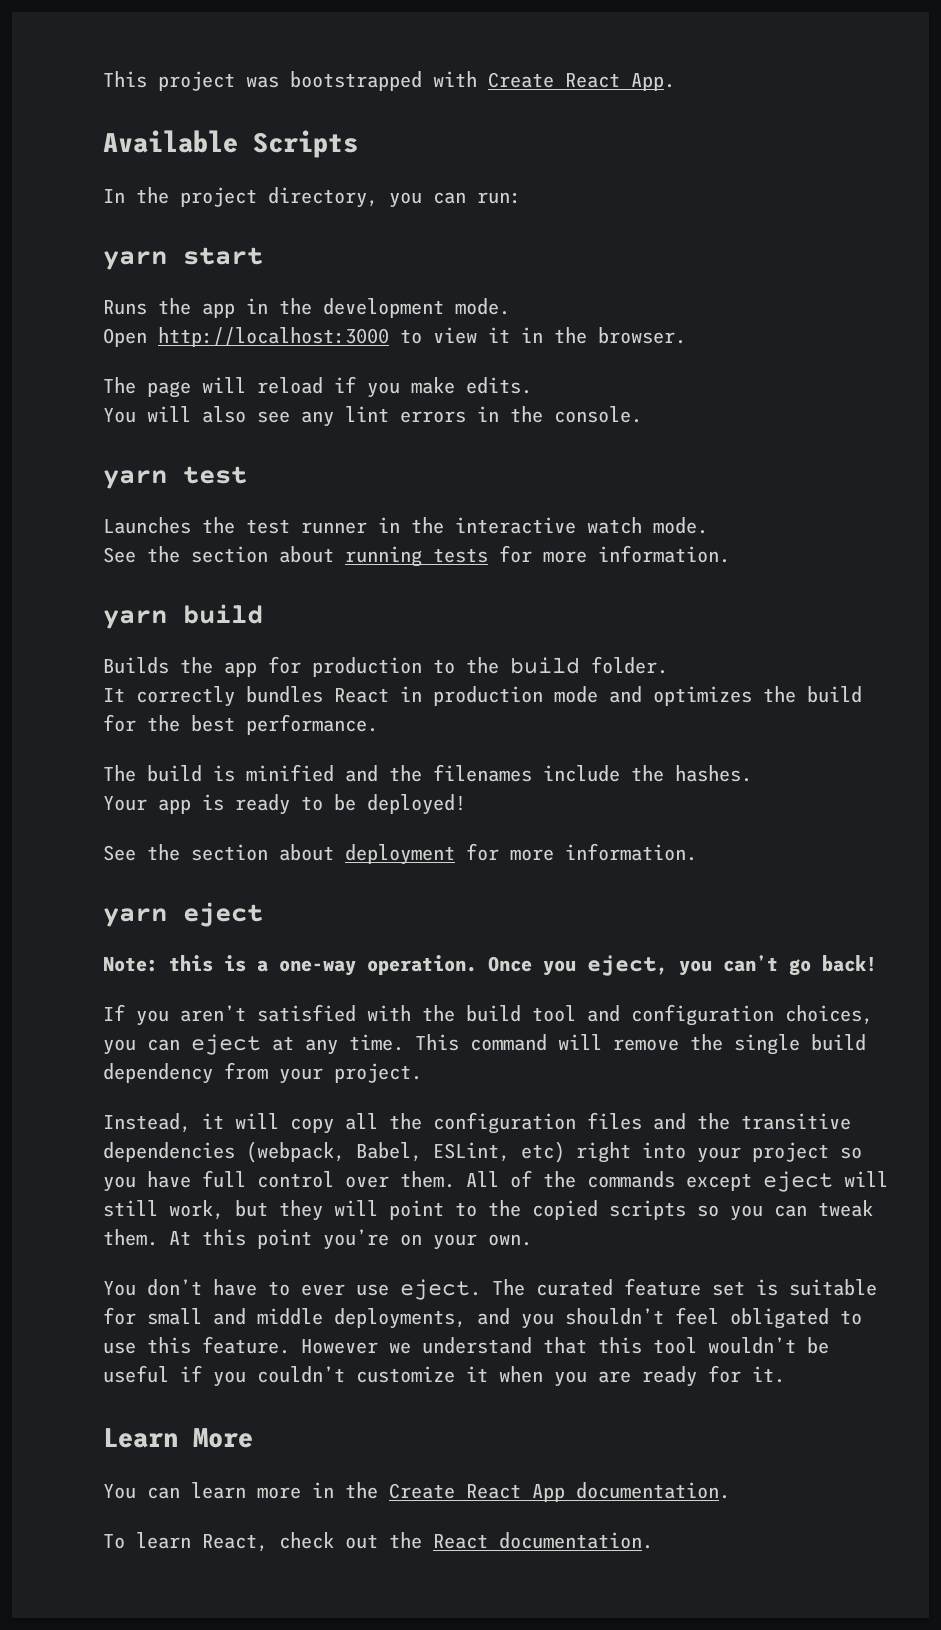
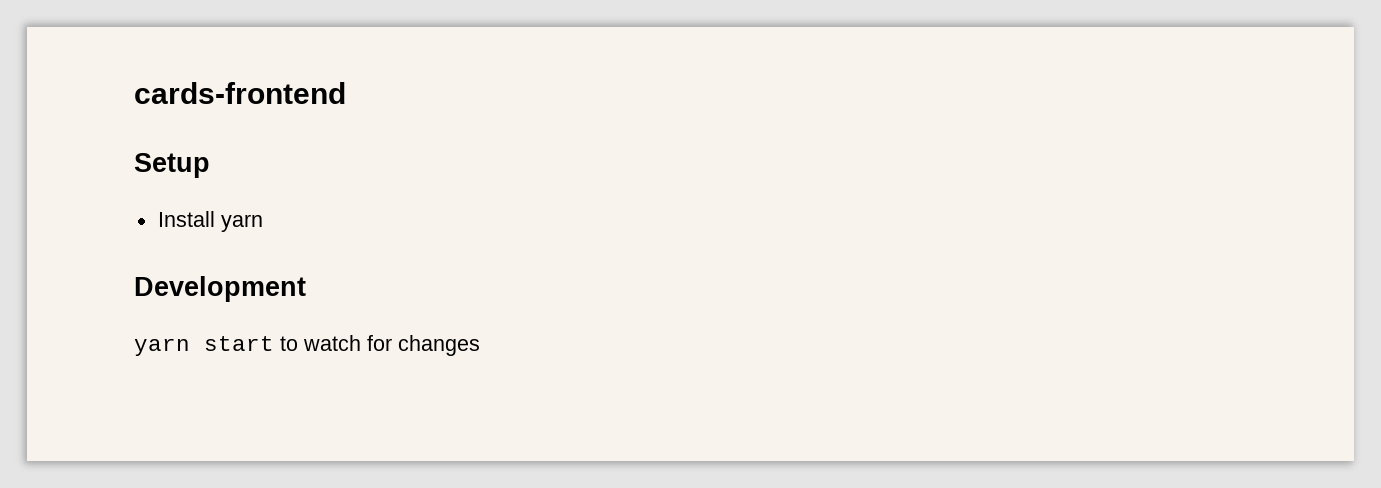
- This project was bootstrapped with Create React App.
- Available Scripts
- In the project directory, you can run:
- yarn start
- Runs the app in the development mode.
- Open http://localhost:3000 to view it in the browser.
- The page will reload if you make edits.
- You will also see any lint errors in the console.
- yarn test
- Launches the test runner in the interactive watch mode.
- See the section about running tests for more information.
- yarn build
- Builds the app for production to the build folder.
- It correctly bundles React in production mode and optimizes the build for the best performance.
- The build is minified and the filenames include the hashes.
- Your app is ready to be deployed!
- See the section about deployment for more information.
- yarn eject
- Note: this is a one-way operation. Once you eject, you can’t go back!
- If you aren’t satisfied with the build tool and configuration choices, you can eject at any time. This command will remove the single build dependency from your project.
- Instead, it will copy all the configuration files and the transitive dependencies (webpack, Babel, ESLint, etc) right into your project so you have full control over them. All of the commands except eject will still work, but they will point to the copied scripts so you can tweak them. At this point you’re on your own.
- You don’t have to ever use eject. The curated feature set is suitable for small and middle deployments, and you shouldn’t feel obligated to use this feature. However we understand that this tool wouldn’t be useful if you couldn’t customize it when you are ready for it.
- Learn More
- You can learn more in the Create React App documentation.
- To learn React, check out the React documentation.
+ cards-frontend
+ Setup
+ Install yarn
+ Development
+ yarn start to watch for changes

